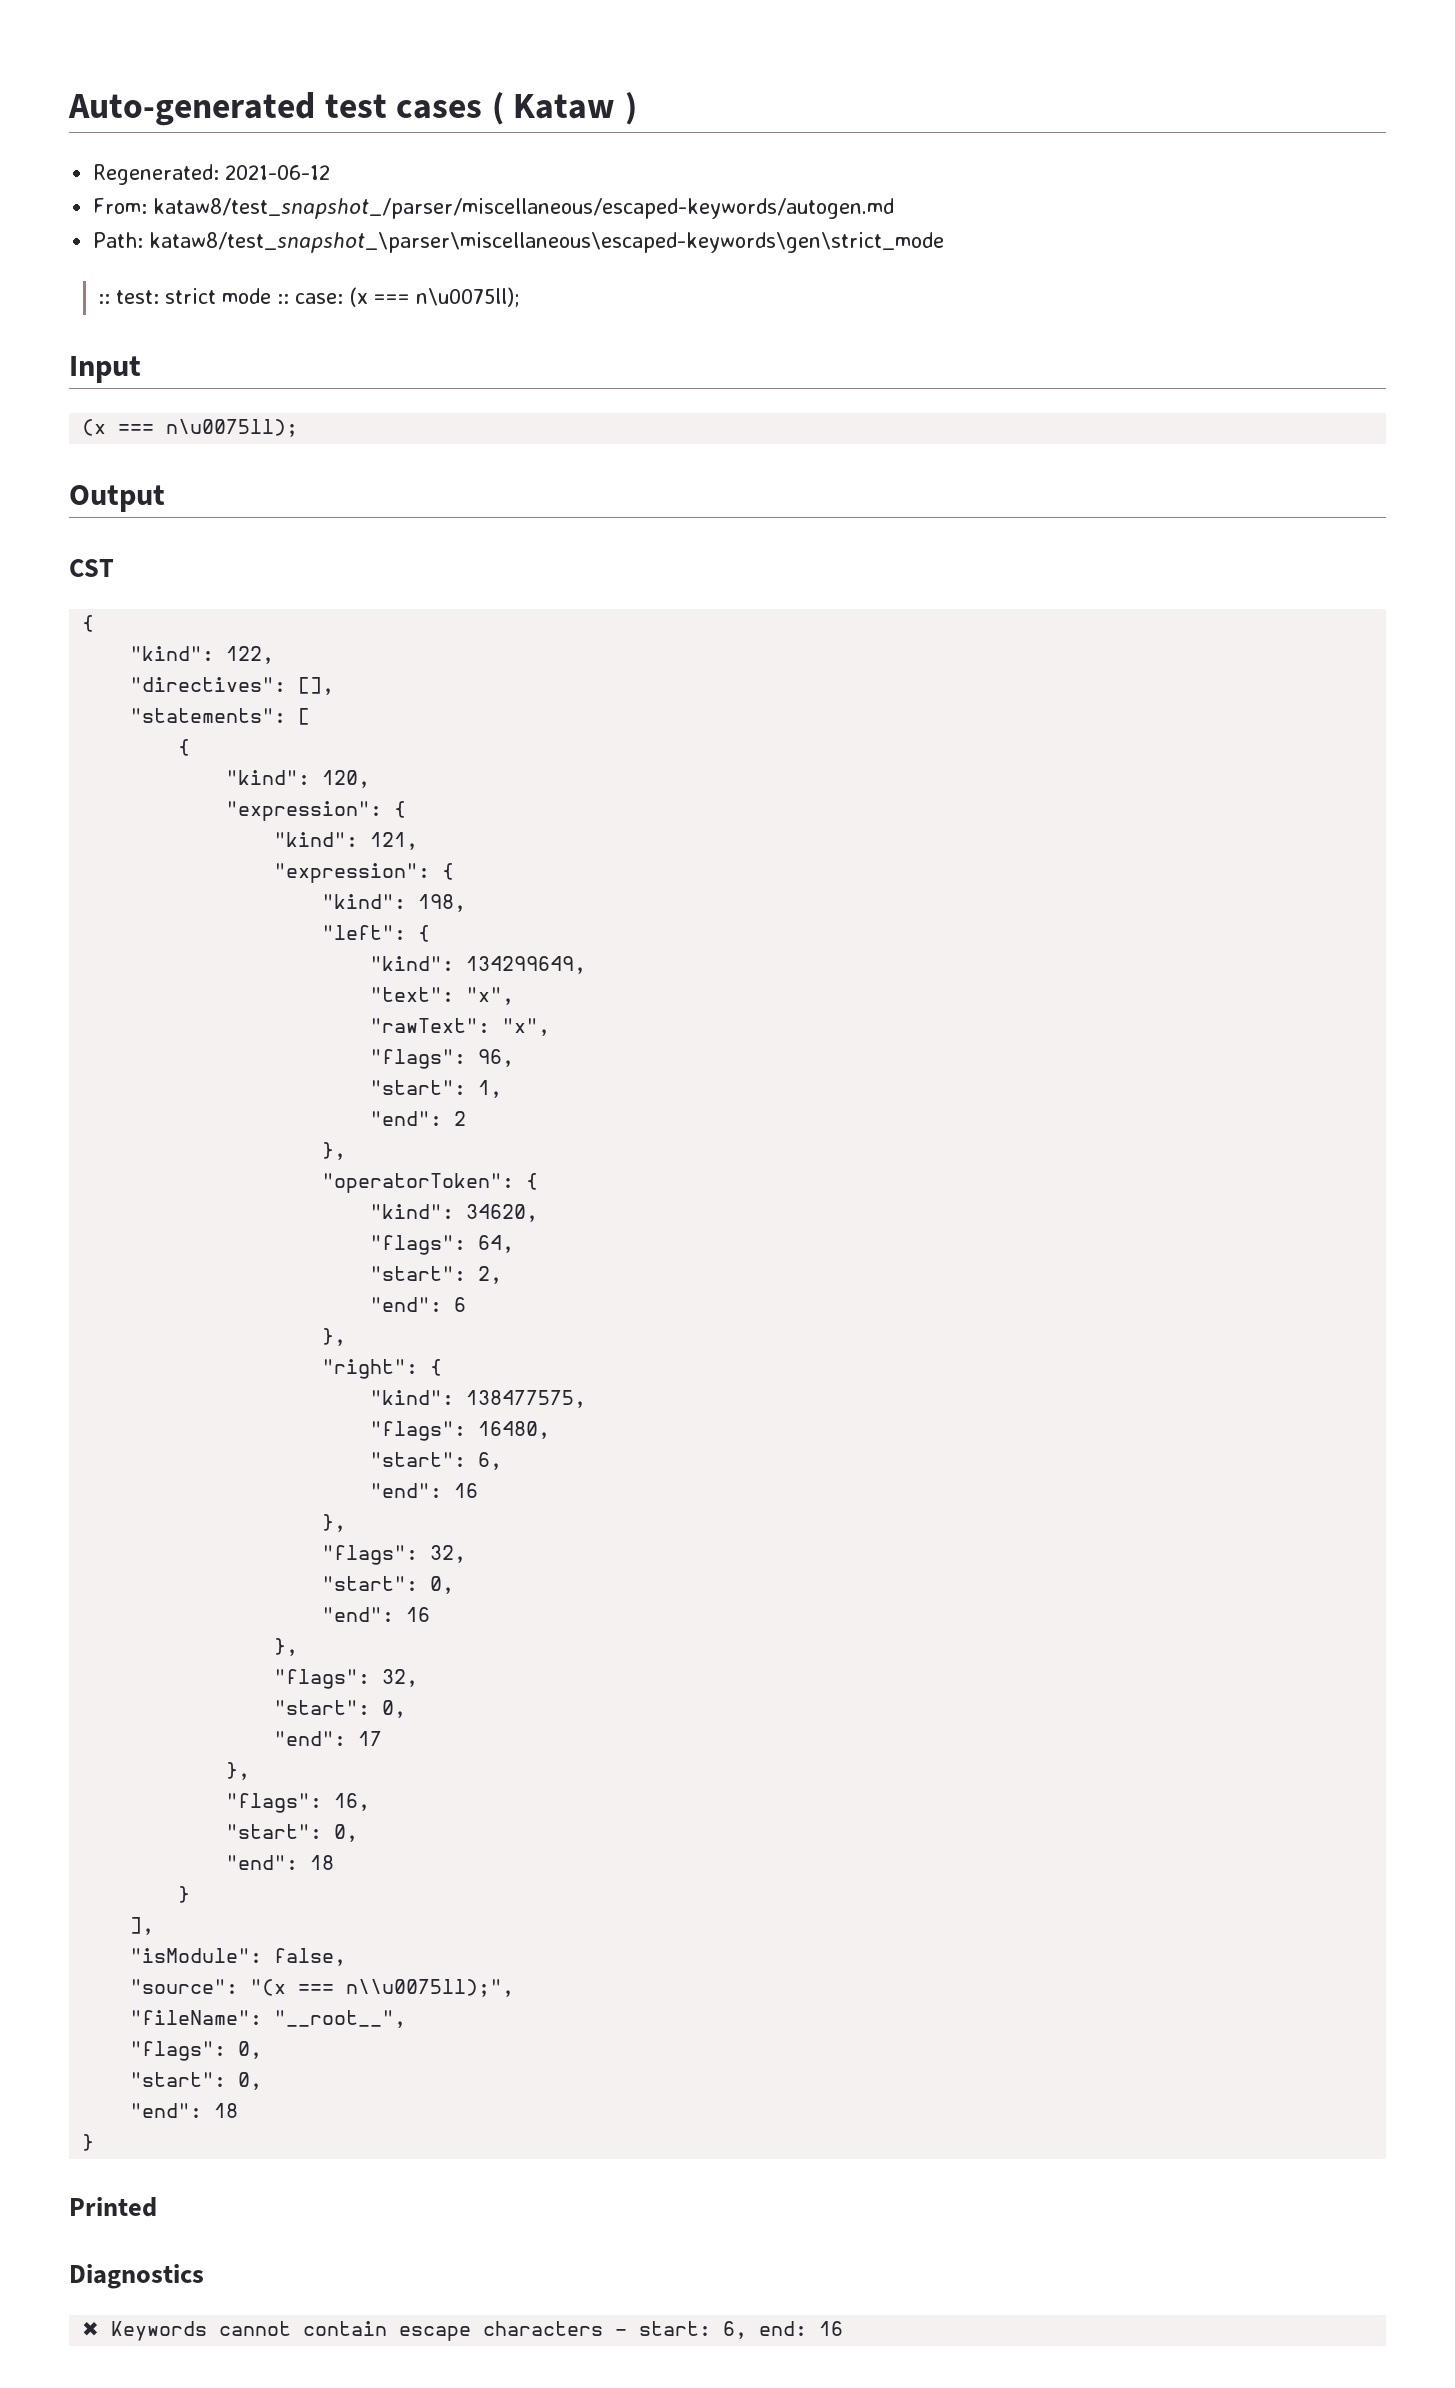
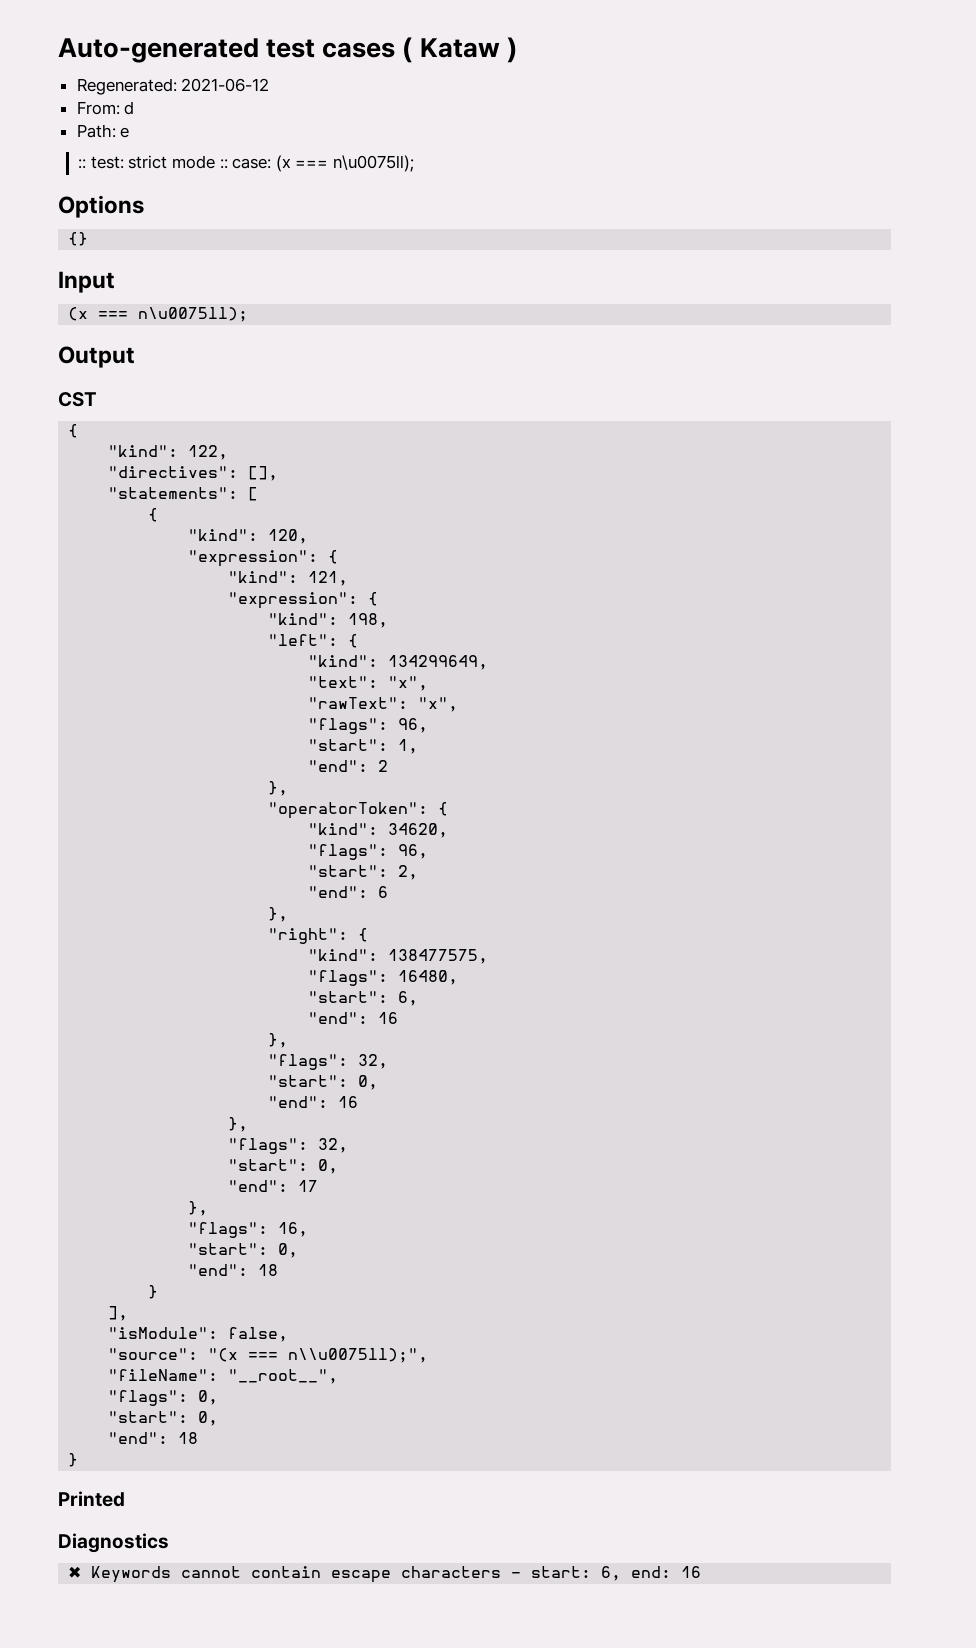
- From: kataw8/test_snapshot_/parser/miscellaneous/escaped-keywords/autogen.md
+ From: d
- Path: kataw8/test_snapshot_\parser\miscellaneous\escaped-keywords\gen\strict_mode
+ Path: e
+ Options
+ {}
  "kind": 34620,
- "flags": 64,
+ "flags": 96,

